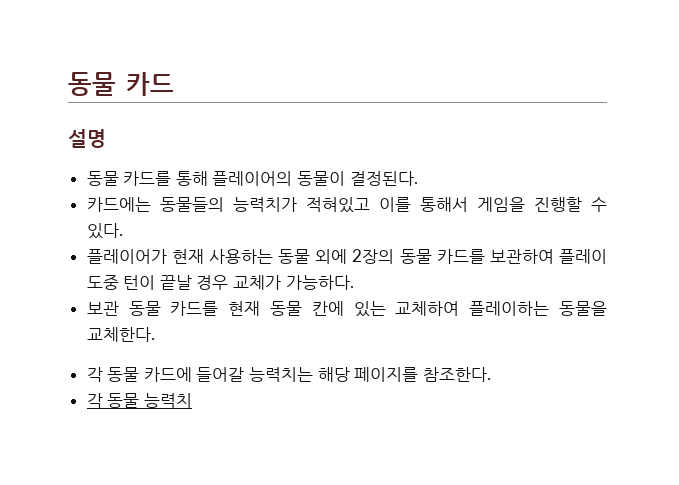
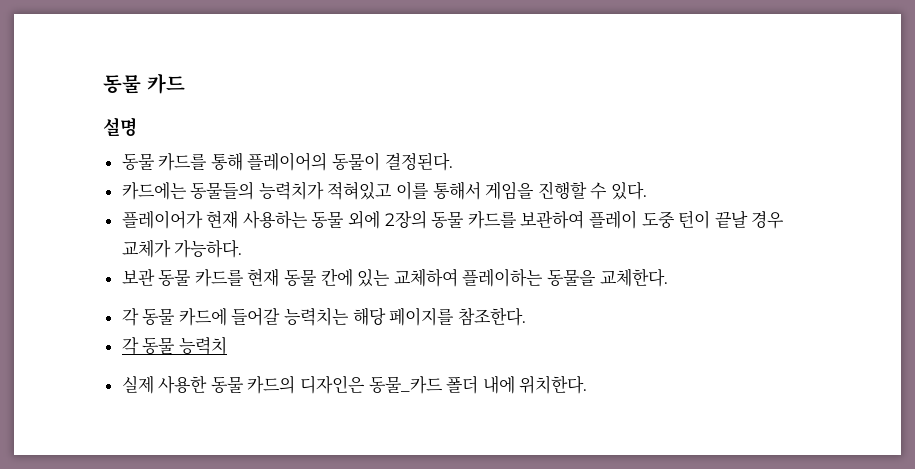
+ 실제 사용한 동물 카드의 디자인은 동물_카드 폴더 내에 위치한다.

